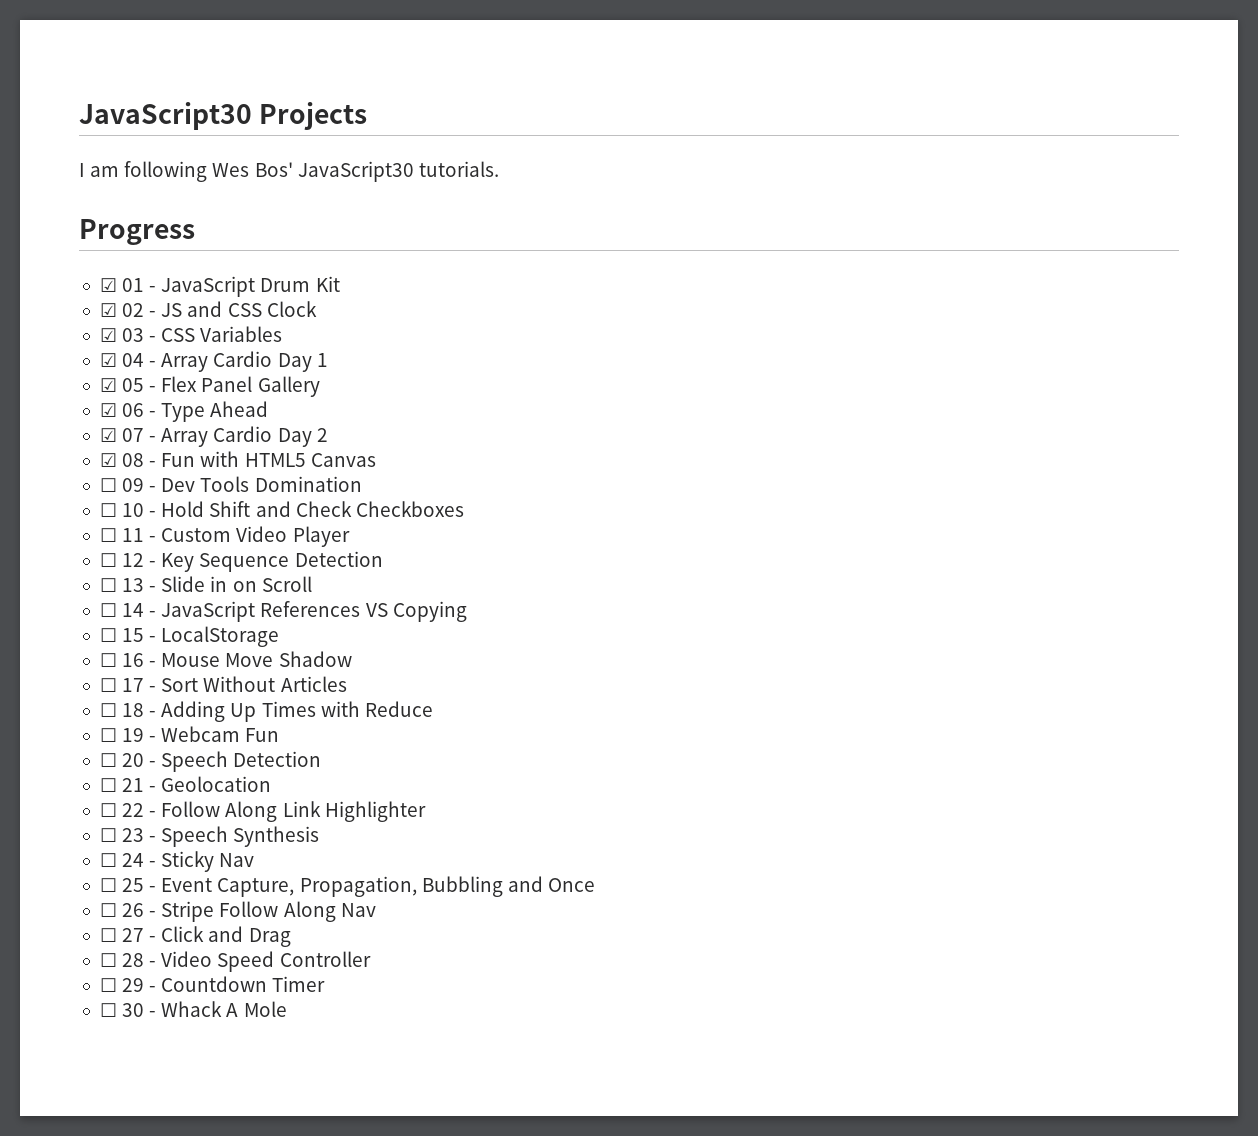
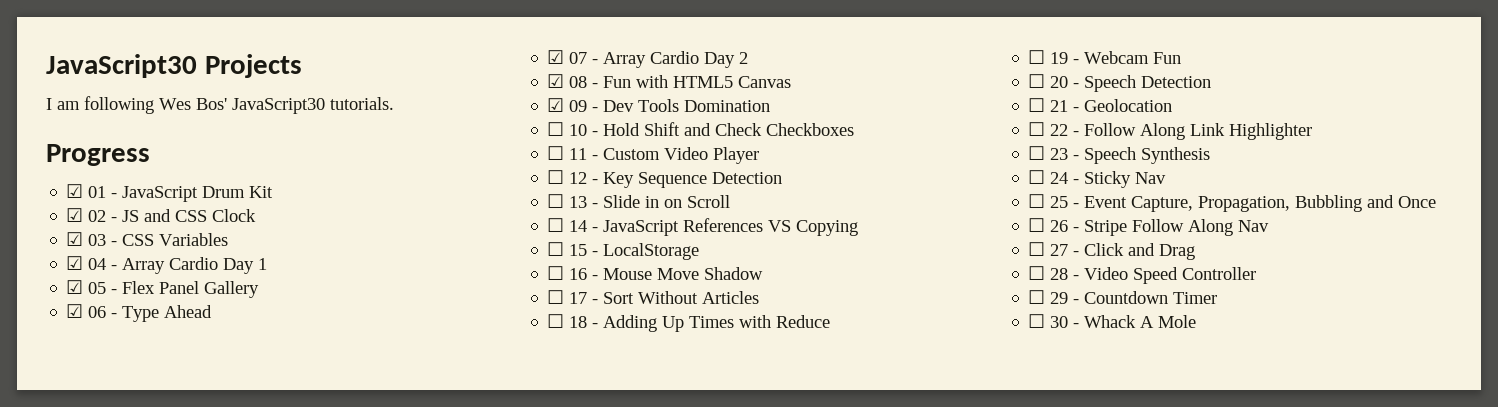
- ☐ 09 - Dev Tools Domination
+ ☑ 09 - Dev Tools Domination

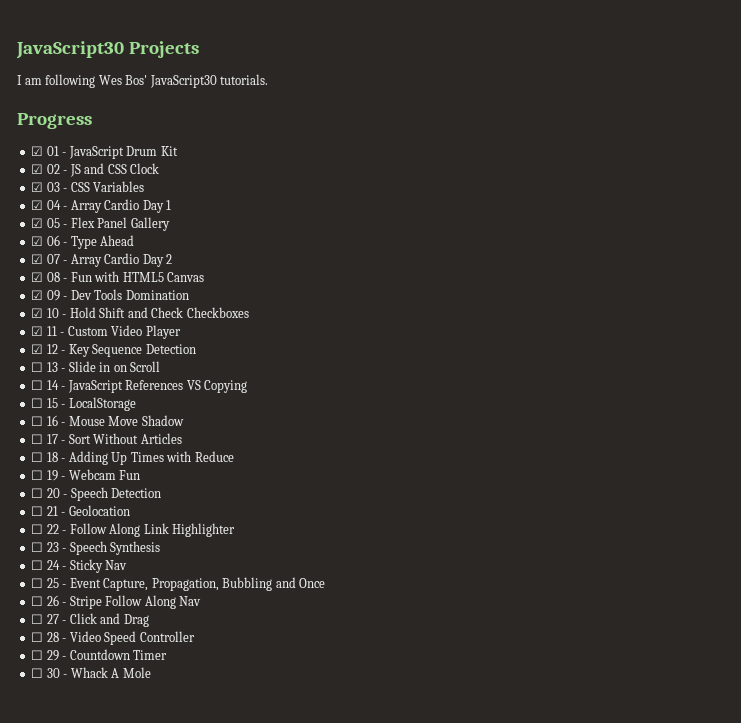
- ☐ 10 - Hold Shift and Check Checkboxes
+ ☑ 10 - Hold Shift and Check Checkboxes
- ☐ 11 - Custom Video Player
+ ☑ 11 - Custom Video Player
- ☐ 12 - Key Sequence Detection
+ ☑ 12 - Key Sequence Detection

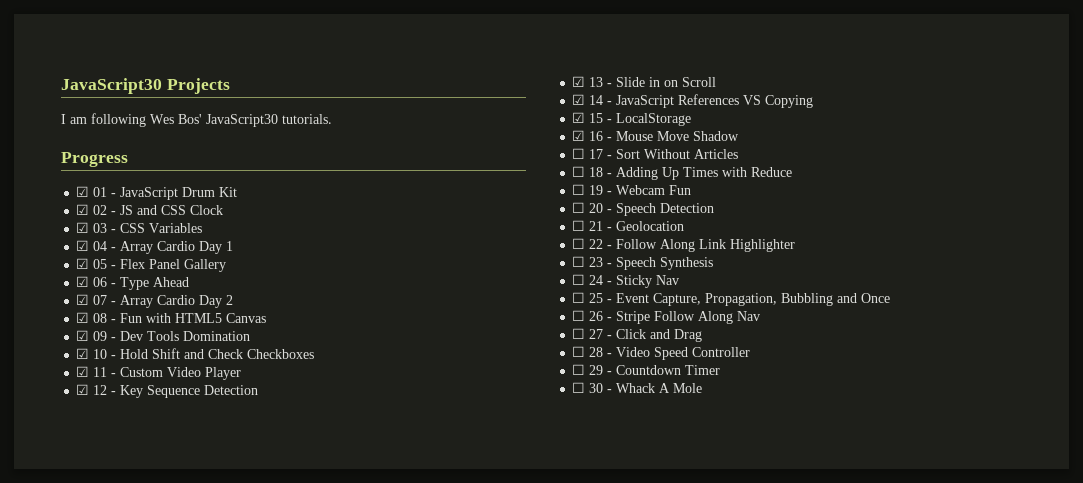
- ☐ 13 - Slide in on Scroll
+ ☑ 13 - Slide in on Scroll
- ☐ 14 - JavaScript References VS Copying
+ ☑ 14 - JavaScript References VS Copying
- ☐ 15 - LocalStorage
+ ☑ 15 - LocalStorage
- ☐ 16 - Mouse Move Shadow
+ ☑ 16 - Mouse Move Shadow

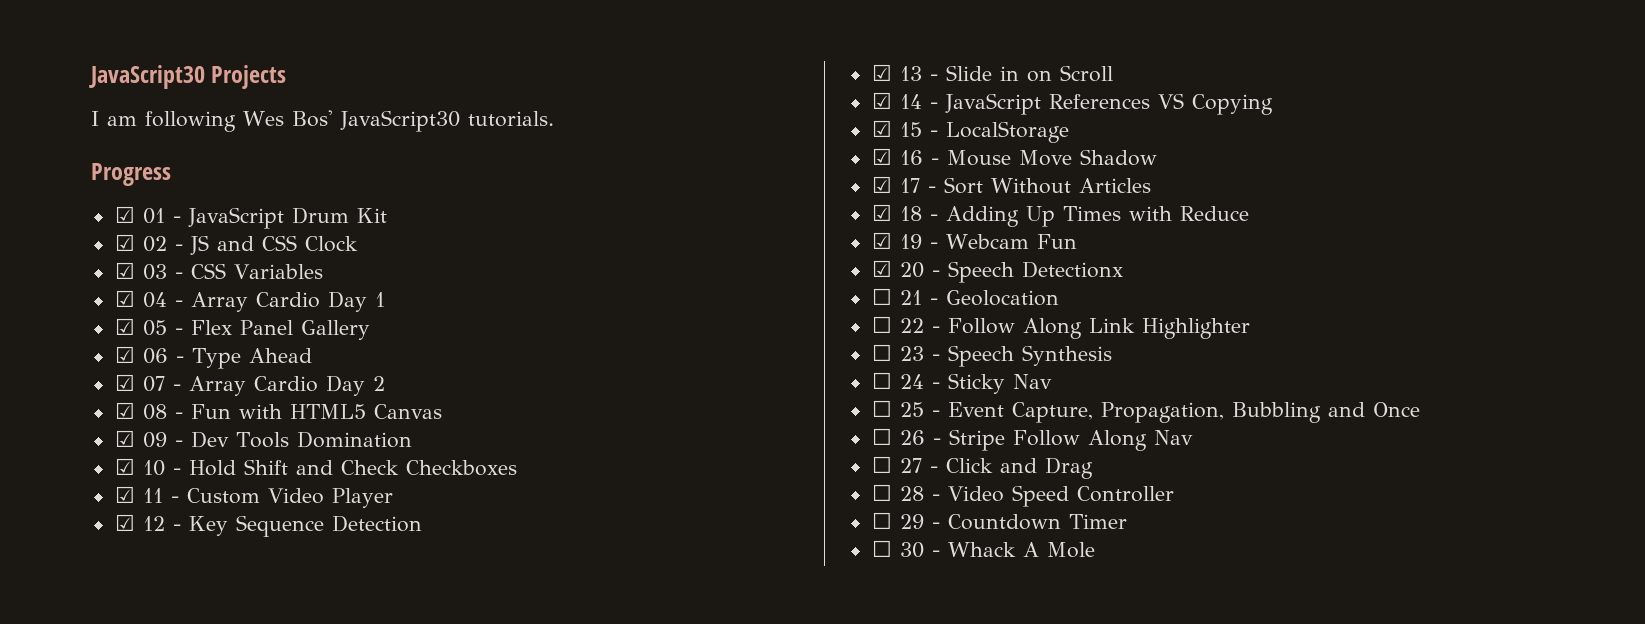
- ☐ 17 - Sort Without Articles
+ ☑ 17 - Sort Without Articles
- ☐ 18 - Adding Up Times with Reduce
+ ☑ 18 - Adding Up Times with Reduce
- ☐ 19 - Webcam Fun
+ ☑ 19 - Webcam Fun
- ☐ 20 - Speech Detection
+ ☑ 20 - Speech Detectionx

